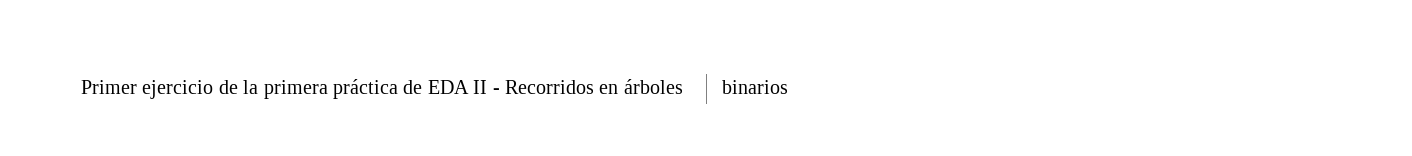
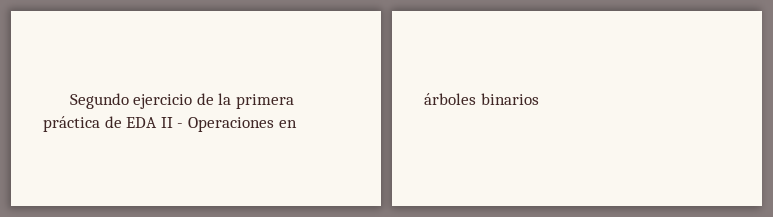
- Primer ejercicio de la primera práctica de EDA II - Recorridos en árboles binarios
+ Segundo ejercicio de la primera práctica de EDA II - Operaciones en árboles binarios

